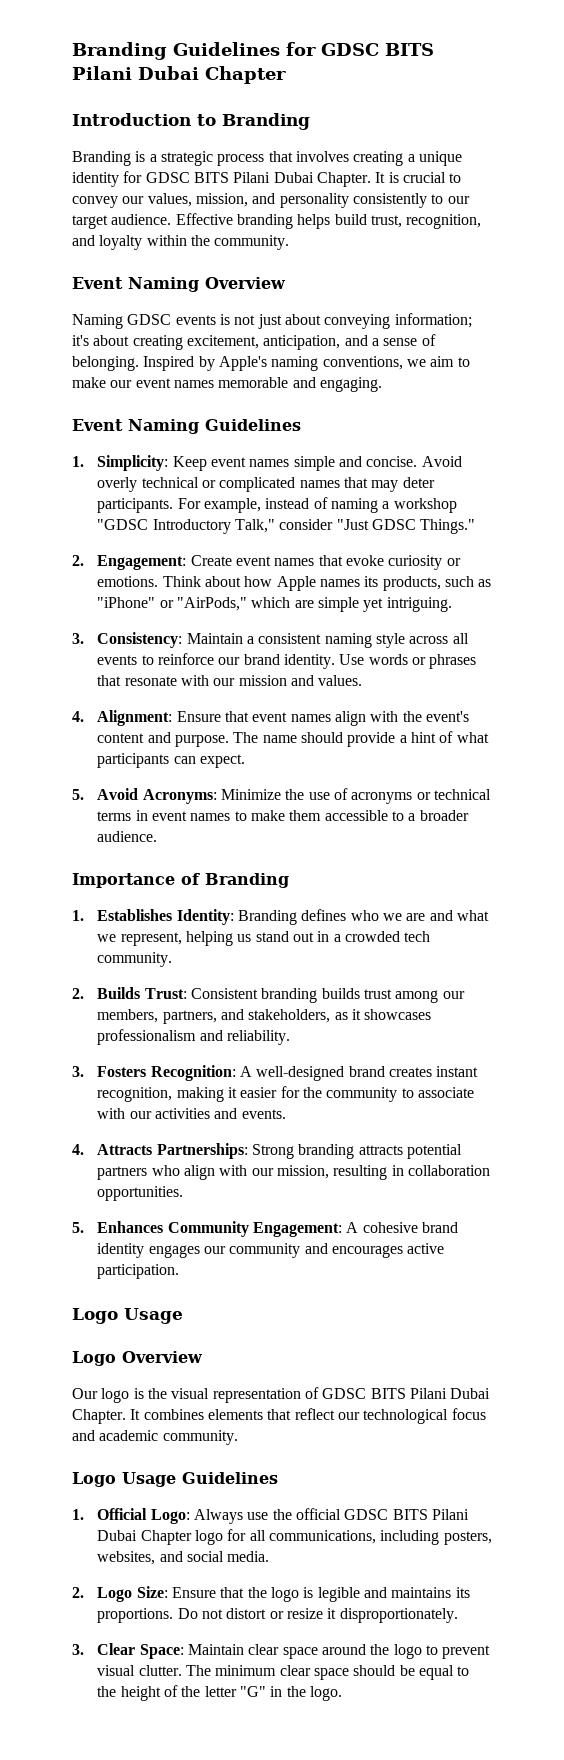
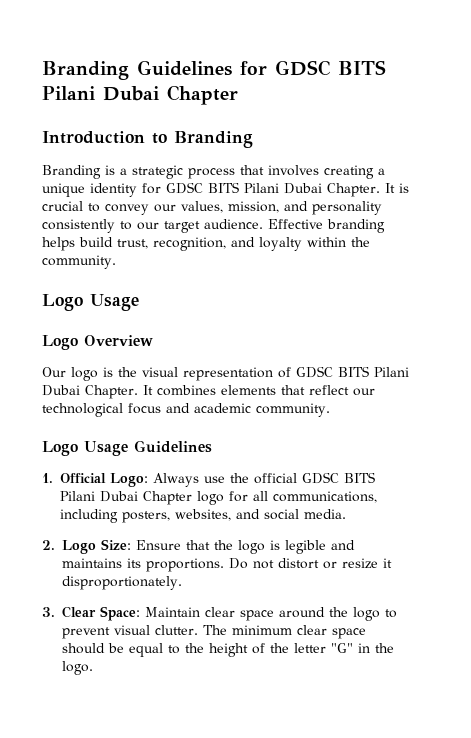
- Event Naming Overview
- Naming GDSC events is not just about conveying information; it's about creating excitement, anticipation, and a sense of belonging. Inspired by Apple's naming conventions, we aim to make our event names memorable and engaging.
- Event Naming Guidelines
- 1. Simplicity: Keep event names simple and concise. Avoid overly technical or complicated names that may deter participants. For example, instead of naming a workshop "GDSC Introductory Talk," consider "Just GDSC Things."
- 2. Engagement: Create event names that evoke curiosity or emotions. Think about how Apple names its products, such as "iPhone" or "AirPods," which are simple yet intriguing.
- 3. Consistency: Maintain a consistent naming style across all events to reinforce our brand identity. Use words or phrases that resonate with our mission and values.
- 4. Alignment: Ensure that event names align with the event's content and purpose. The name should provide a hint of what participants can expect.
- 5. Avoid Acronyms: Minimize the use of acronyms or technical terms in event names to make them accessible to a broader audience.
- Importance of Branding
- 1. Establishes Identity: Branding defines who we are and what we represent, helping us stand out in a crowded tech community.
- 2. Builds Trust: Consistent branding builds trust among our members, partners, and stakeholders, as it showcases professionalism and reliability.
- 3. Fosters Recognition: A well-designed brand creates instant recognition, making it easier for the community to associate with our activities and events.
- 4. Attracts Partnerships: Strong branding attracts potential partners who align with our mission, resulting in collaboration opportunities.
- 5. Enhances Community Engagement: A cohesive brand identity engages our community and encourages active participation.

